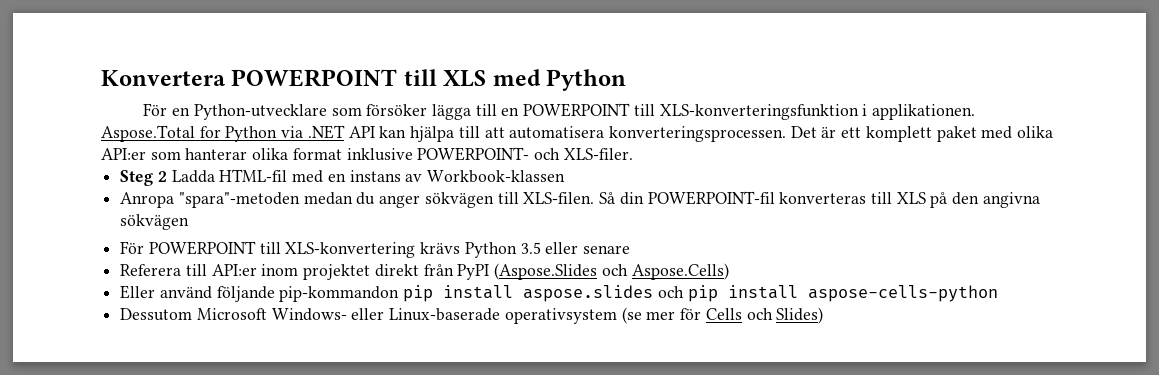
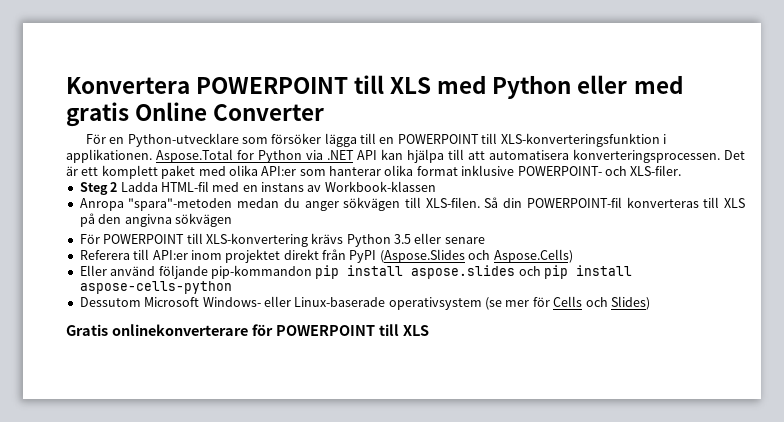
- Konvertera POWERPOINT till XLS med Python
+ Konvertera POWERPOINT till XLS med Python eller med gratis Online Converter
+ Gratis onlinekonverterare för POWERPOINT till XLS

